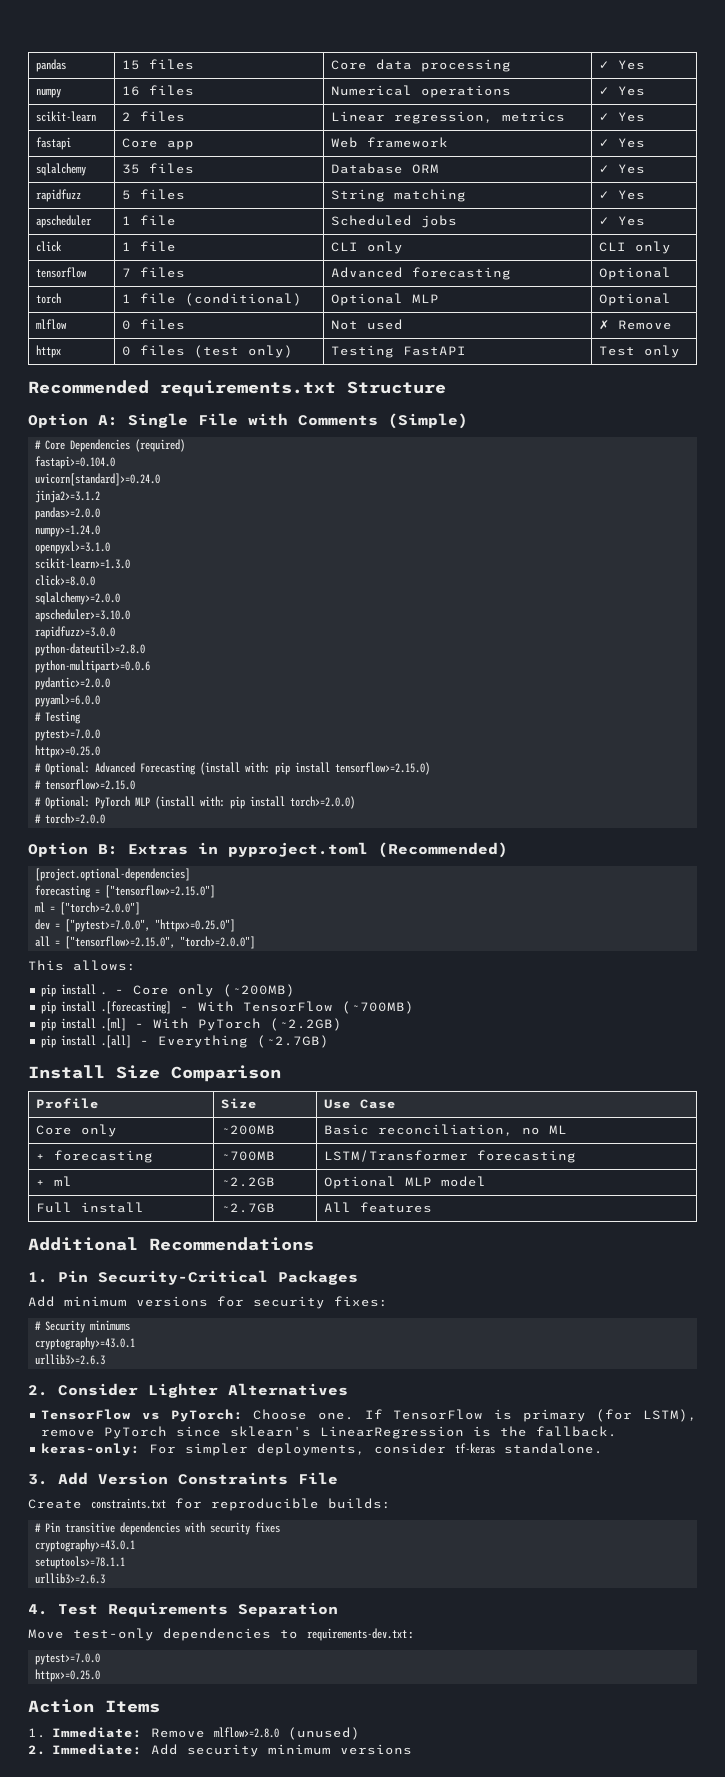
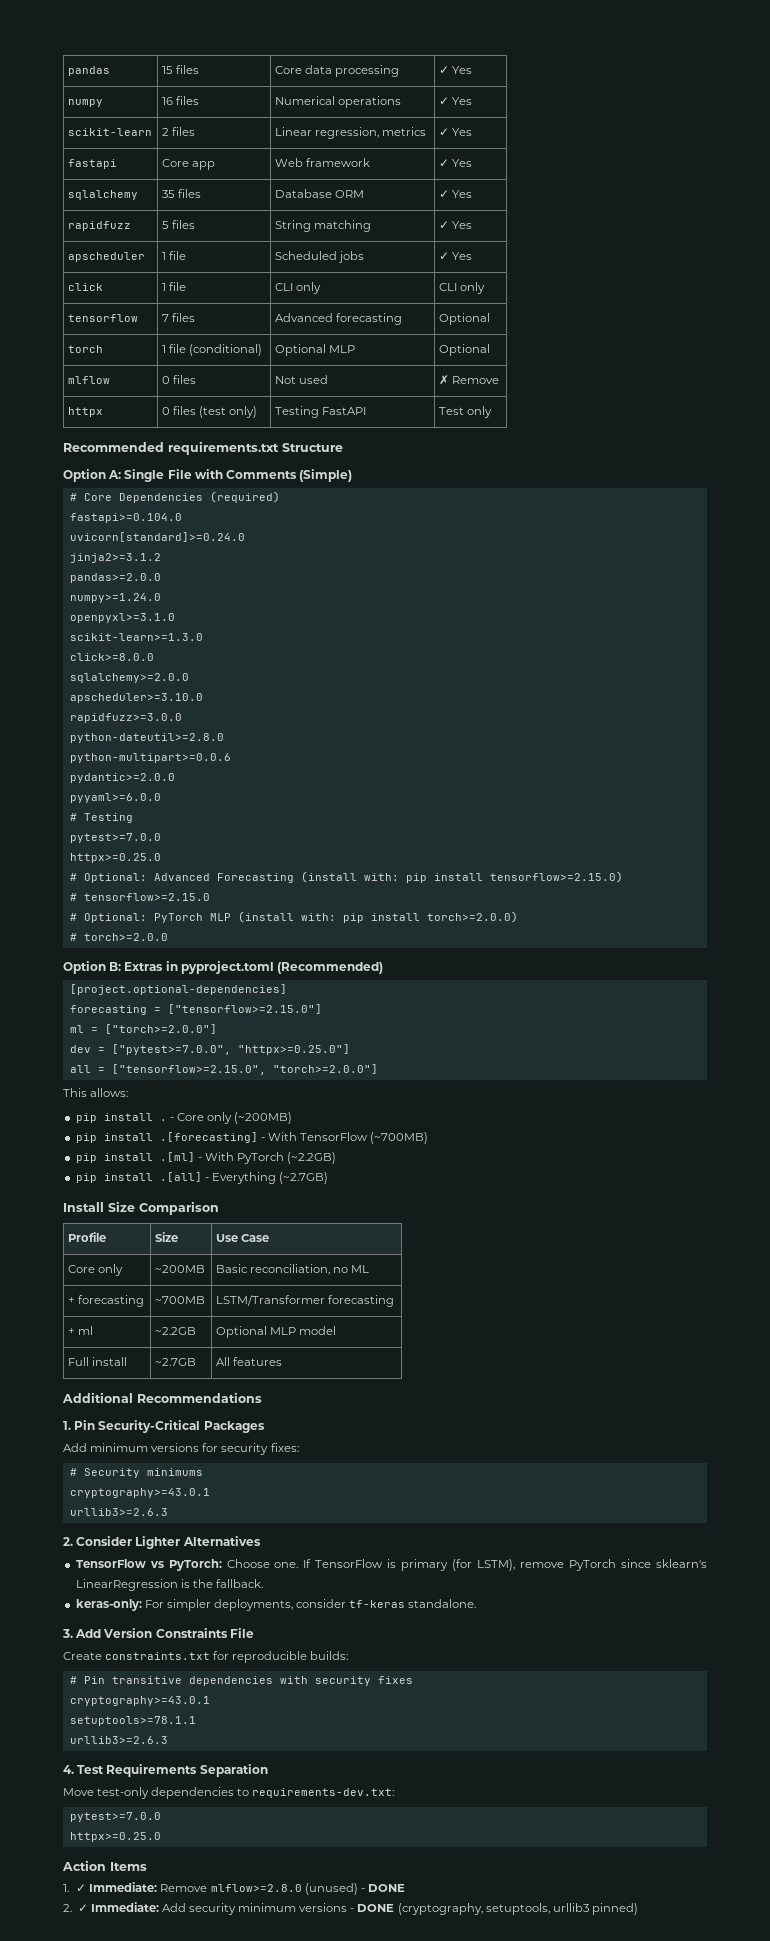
- 1. Immediate: Remove mlflow>=2.8.0 (unused)
- 2. Immediate: Add security minimum versions
+ 1. ✓ Immediate: Remove mlflow>=2.8.0 (unused) - DONE
+ 2. ✓ Immediate: Add security minimum versions - DONE (cryptography, setuptools, urllib3 pinned)

